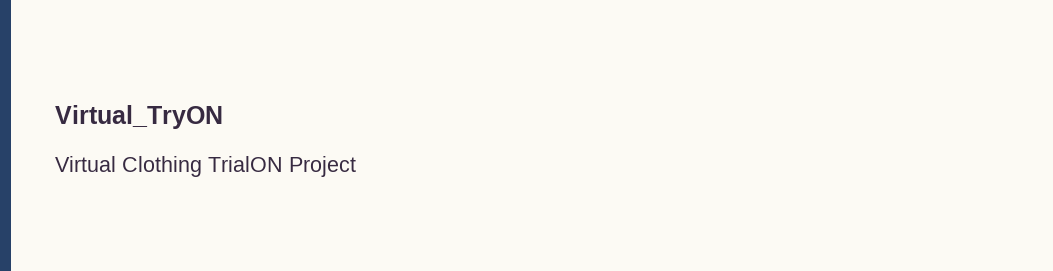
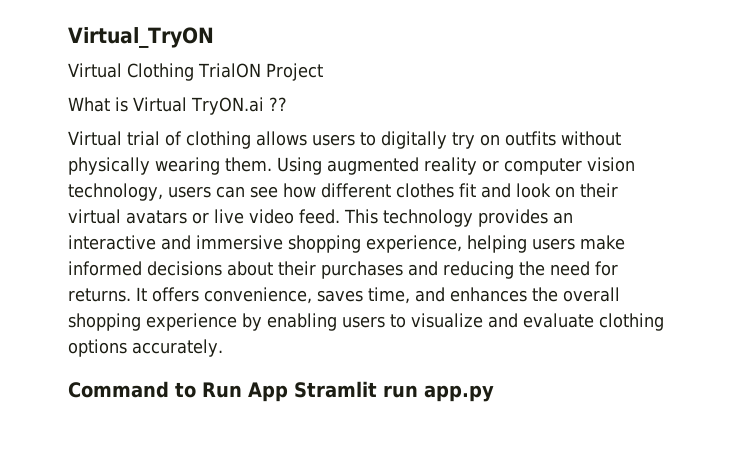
+ What is Virtual TryON.ai ??
+ Virtual trial of clothing allows users to digitally try on outfits without physically wearing them. Using augmented reality or computer vision technology, users can see how different clothes fit and look on their virtual avatars or live video feed. This technology provides an interactive and immersive shopping experience, helping users make informed decisions about their purchases and reducing the need for returns. It offers convenience, saves time, and enhances the overall shopping experience by enabling users to visualize and evaluate clothing options accurately.
+ Command to Run App Stramlit run app.py

